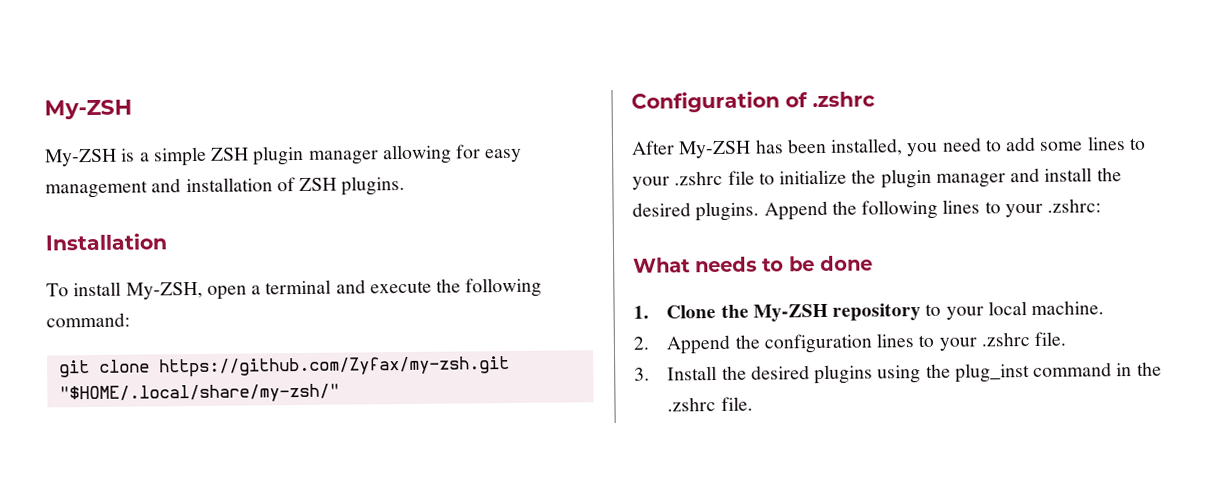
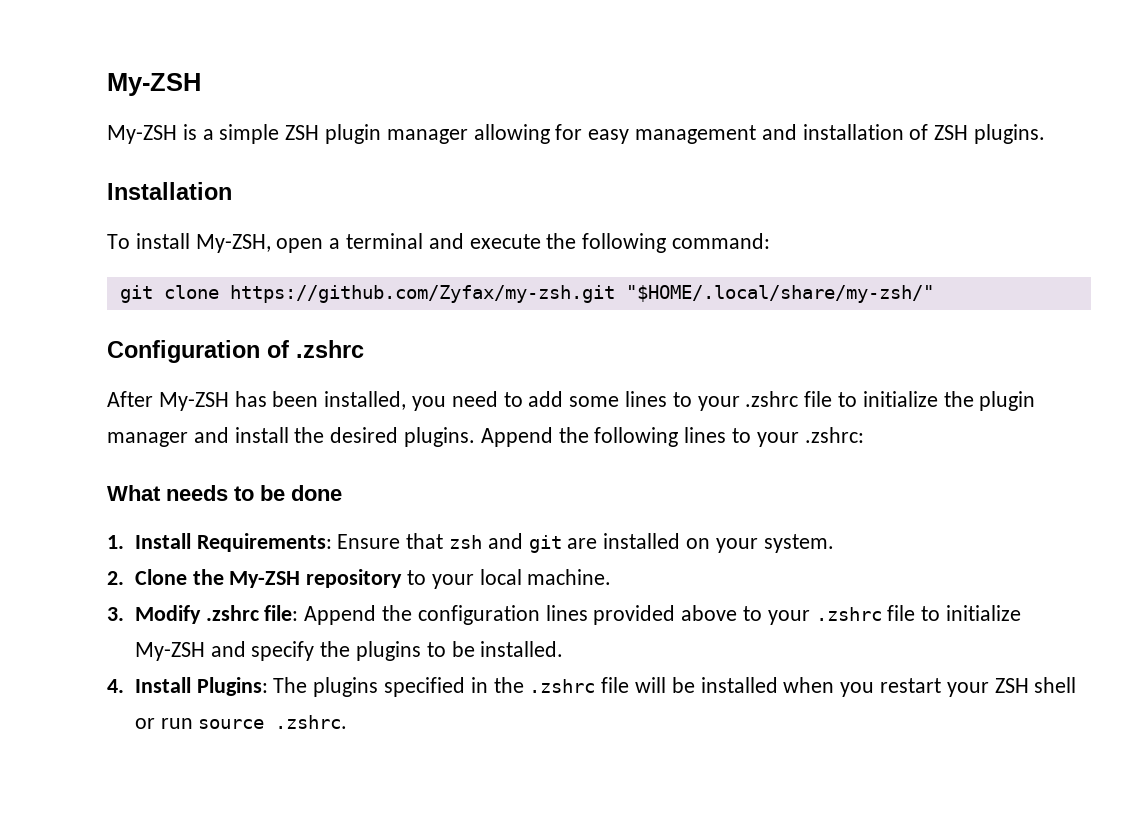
- 1. Clone the My-ZSH repository to your local machine.
+ 1. Install Requirements: Ensure that zsh and git are installed on your system.
+ 2. Clone the My-ZSH repository to your local machine.
- 2. Append the configuration lines to your .zshrc file.
- 3. Install the desired plugins using the plug_inst command in the .zshrc file.
+ 3. Modify .zshrc file: Append the configuration lines provided above to your .zshrc file to initialize My-ZSH and specify the plugins to be installed.
+ 4. Install Plugins: The plugins specified in the .zshrc file will be installed when you restart your ZSH shell or run source .zshrc.

